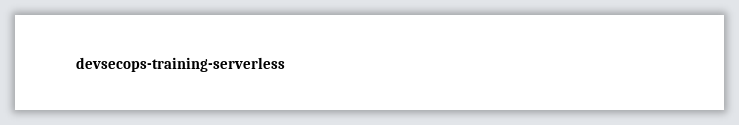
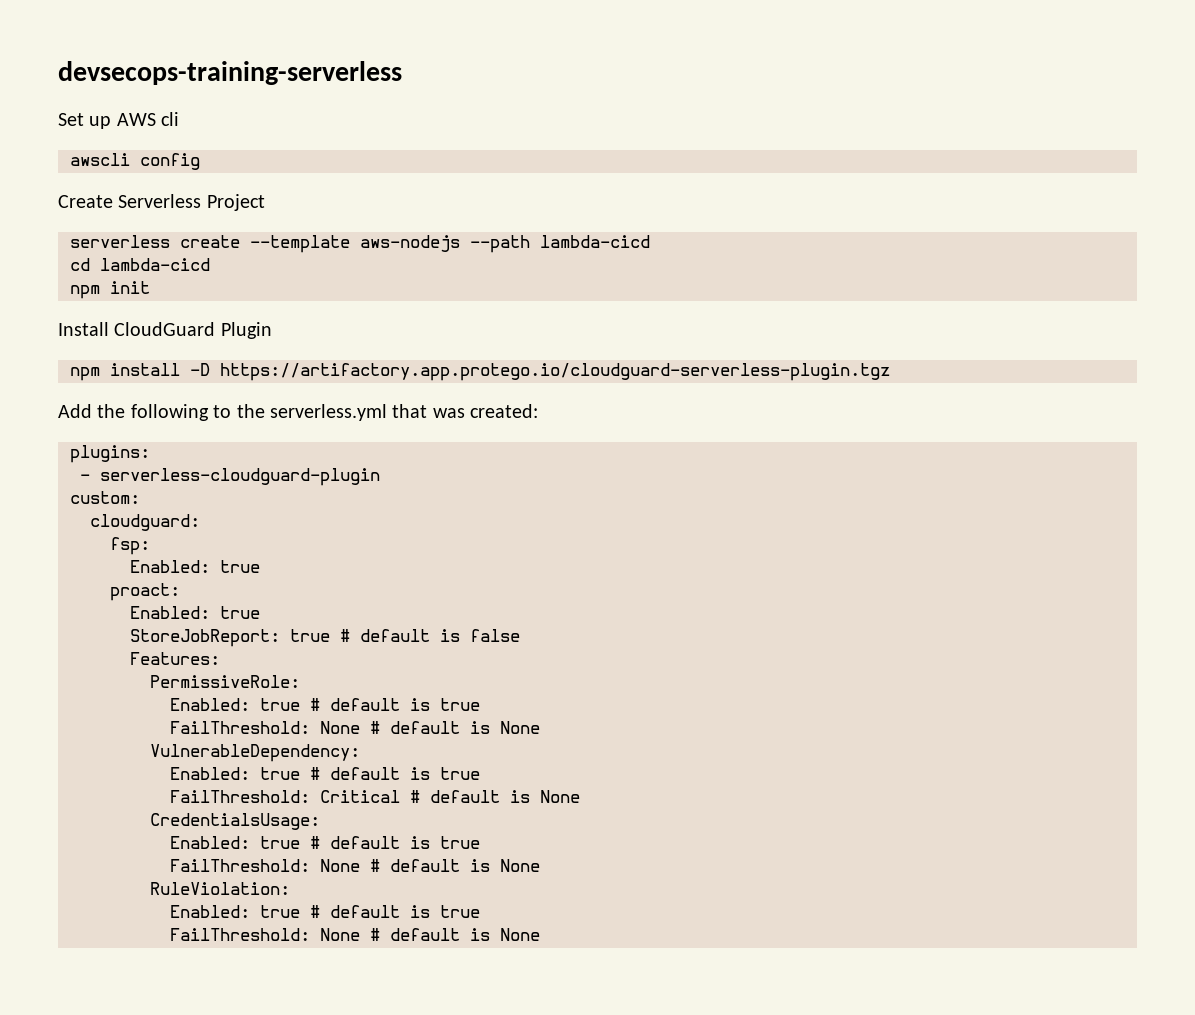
+ Set up AWS cli
+ awscli config
+ Create Serverless Project
+ serverless create --template aws-nodejs --path lambda-cicd
+ cd lambda-cicd
+ npm init
+ Install CloudGuard Plugin
+ npm install -D https://artifactory.app.protego.io/cloudguard-serverless-plugin.tgz
+ Add the following to the serverless.yml that was created:
+ plugins:
+ - serverless-cloudguard-plugin
+ custom:
+ cloudguard:
+ fsp:
+ Enabled: true
+ proact:
+ Enabled: true
+ StoreJobReport: true # default is false
+ Features:
+ PermissiveRole:
+ Enabled: true # default is true
+ FailThreshold: None # default is None
+ VulnerableDependency:
+ Enabled: true # default is true
+ FailThreshold: Critical # default is None
+ CredentialsUsage:
+ Enabled: true # default is true
+ FailThreshold: None # default is None
+ RuleViolation:
+ Enabled: true # default is true
+ FailThreshold: None # default is None

